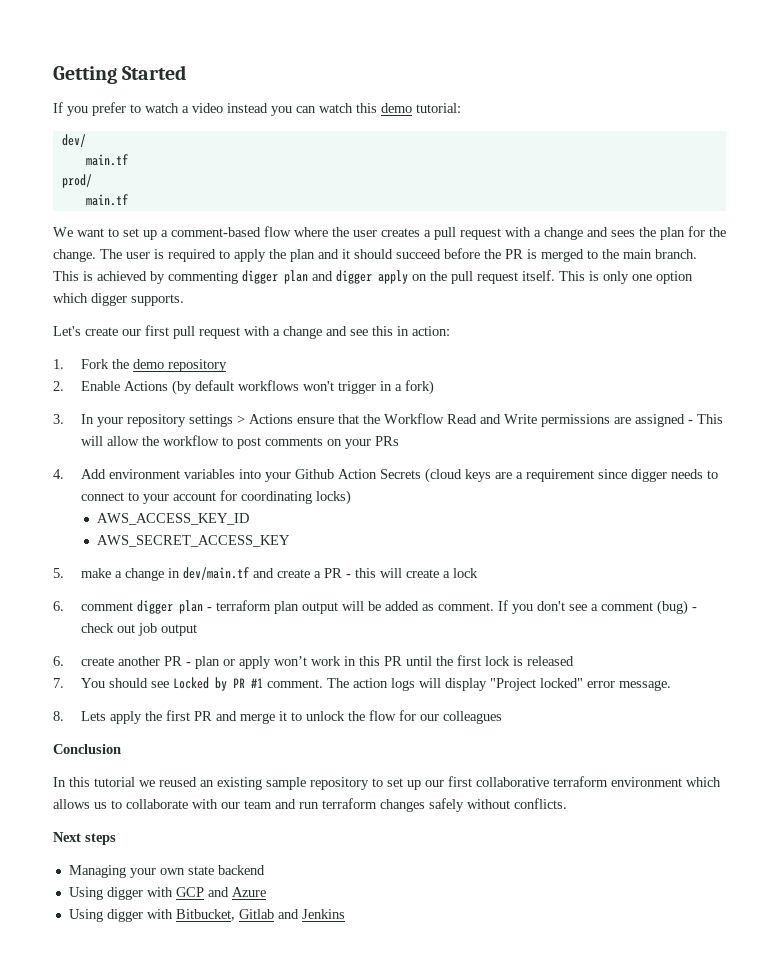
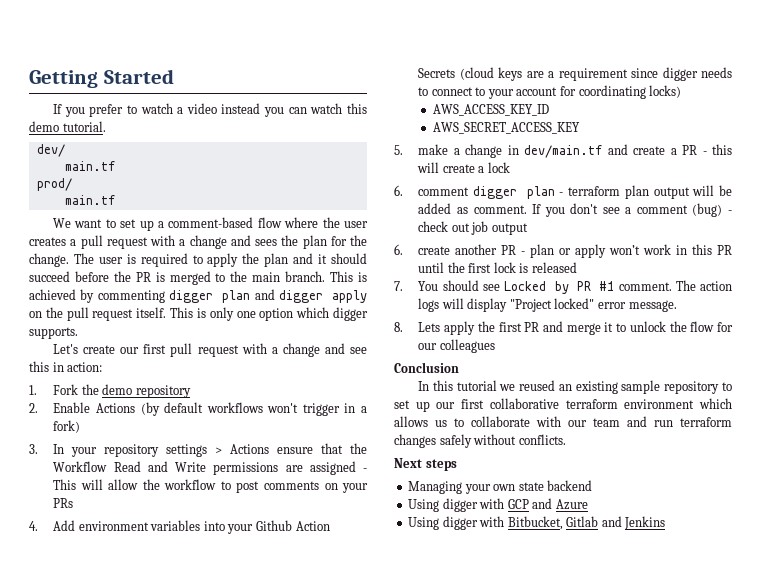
- If you prefer to watch a video instead you can watch this demo tutorial:
+ If you prefer to watch a video instead you can watch this demo tutorial.

